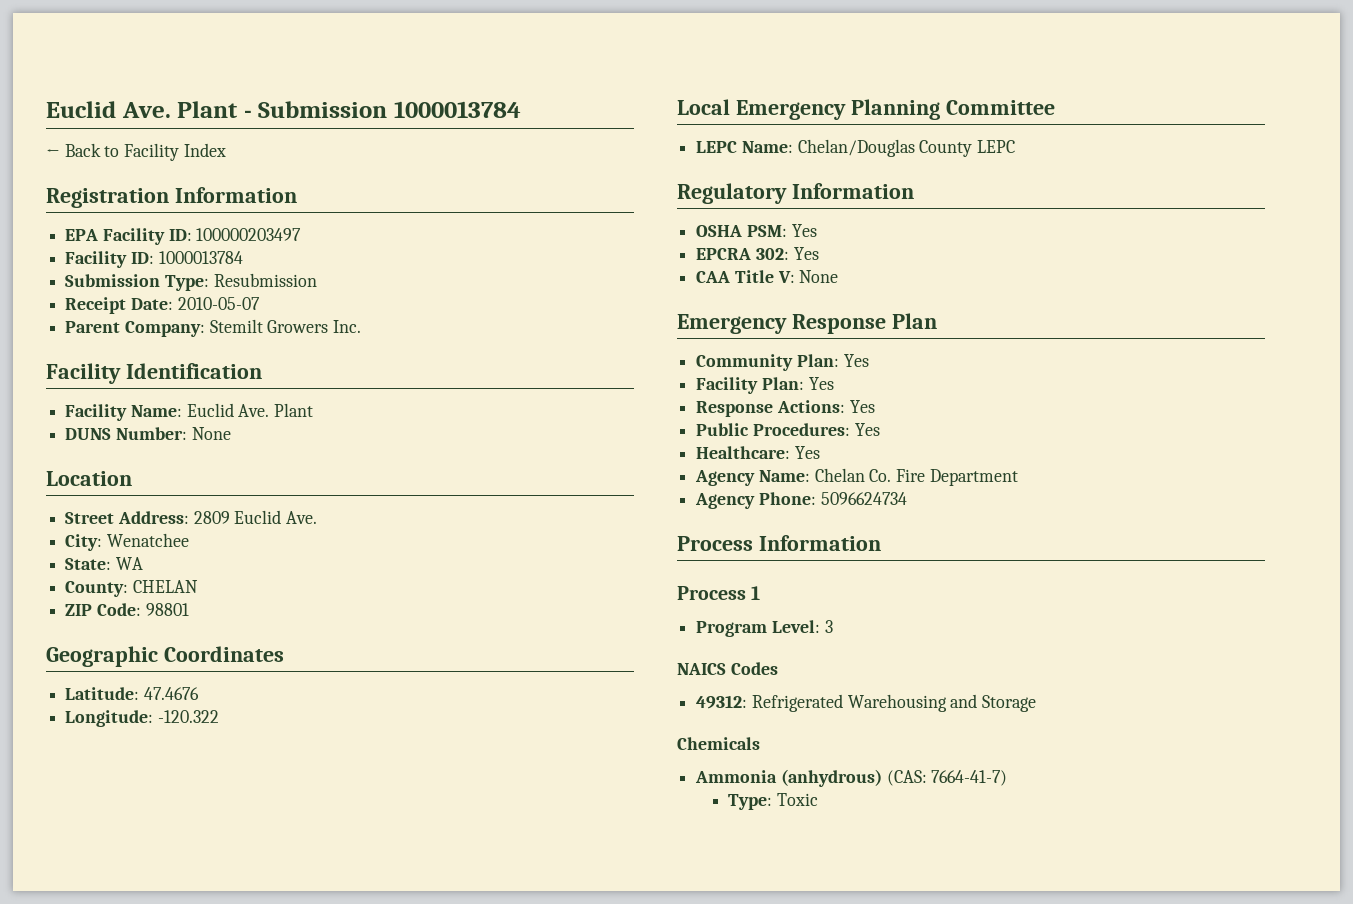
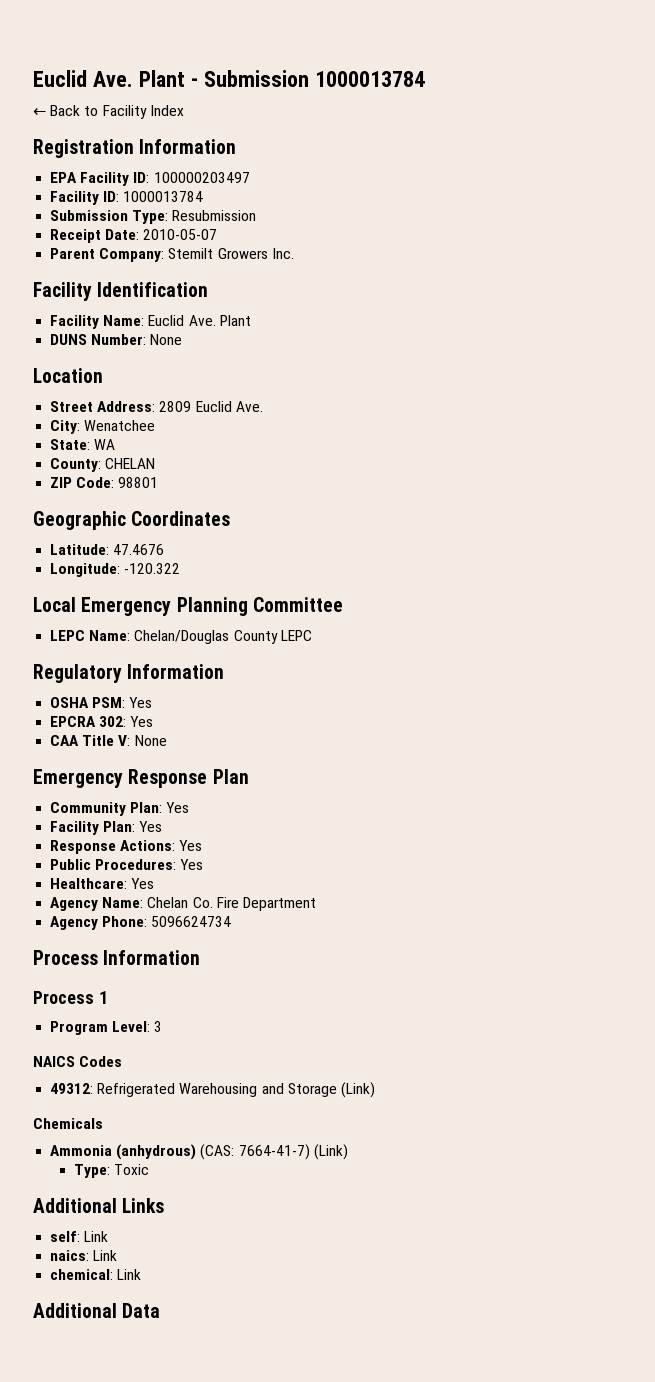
- 49312: Refrigerated Warehousing and Storage
+ 49312: Refrigerated Warehousing and Storage (Link)
- Ammonia (anhydrous) (CAS: 7664-41-7)
+ Ammonia (anhydrous) (CAS: 7664-41-7) (Link)
+ Additional Links
+ self: Link
+ naics: Link
+ chemical: Link
+ Additional Data

